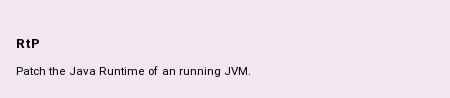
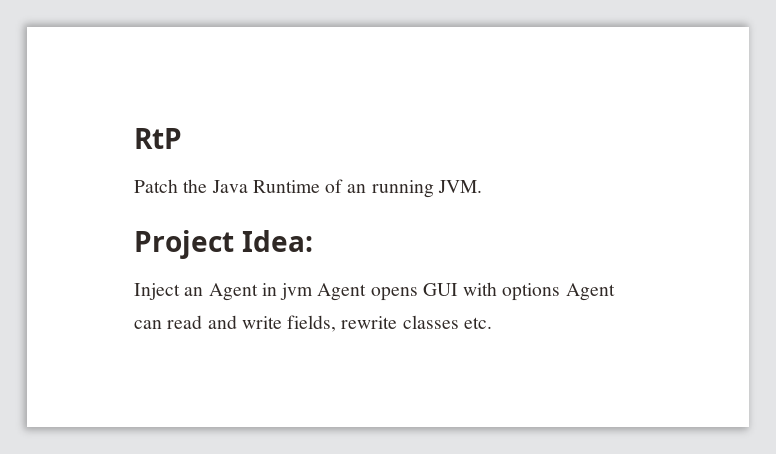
+ Project Idea:
+ Inject an Agent in jvm Agent opens GUI with options Agent can read and write fields, rewrite classes etc.

